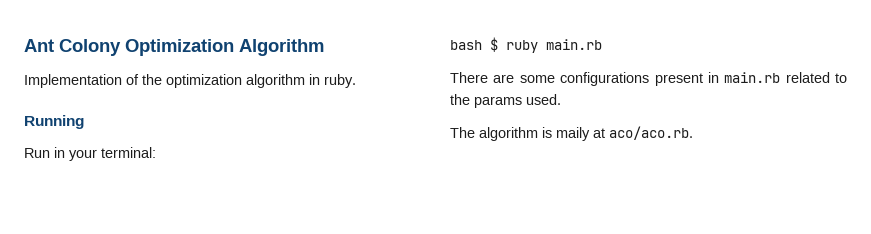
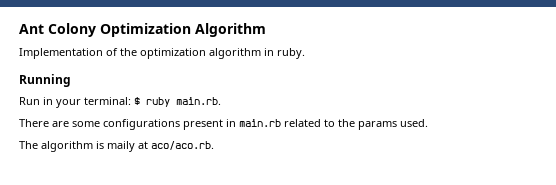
- Run in your terminal:
- bash $ ruby main.rb
+ Run in your terminal: $ ruby main.rb.

